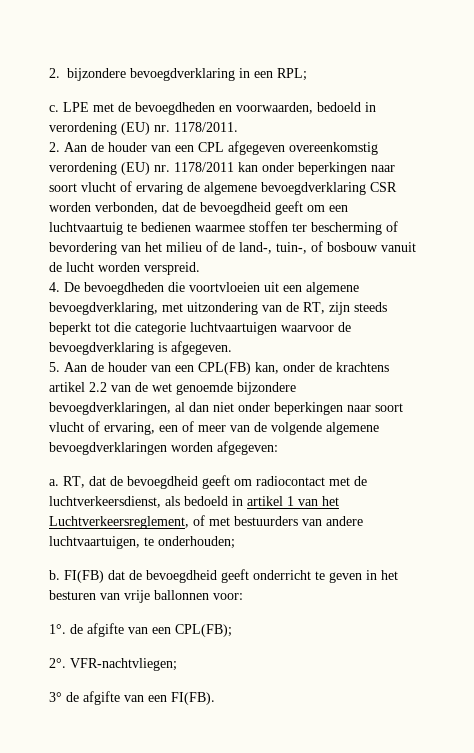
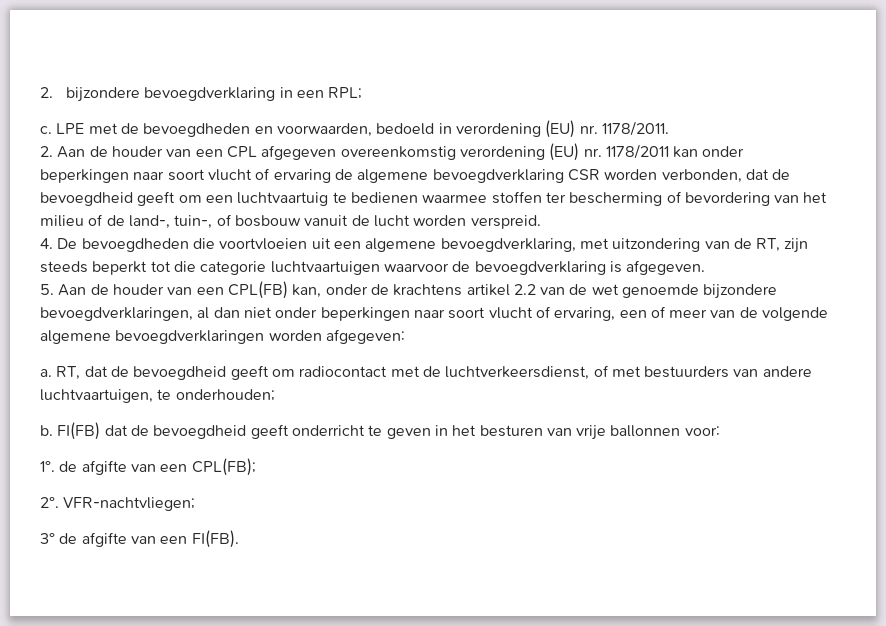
- RT, dat de bevoegdheid geeft om radiocontact met de luchtverkeersdienst, als bedoeld in artikel 1 van het Luchtverkeersreglement, of met bestuurders van andere luchtvaartuigen, te onderhouden;
+ RT, dat de bevoegdheid geeft om radiocontact met de luchtverkeersdienst, of met bestuurders van andere luchtvaartuigen, te onderhouden;

